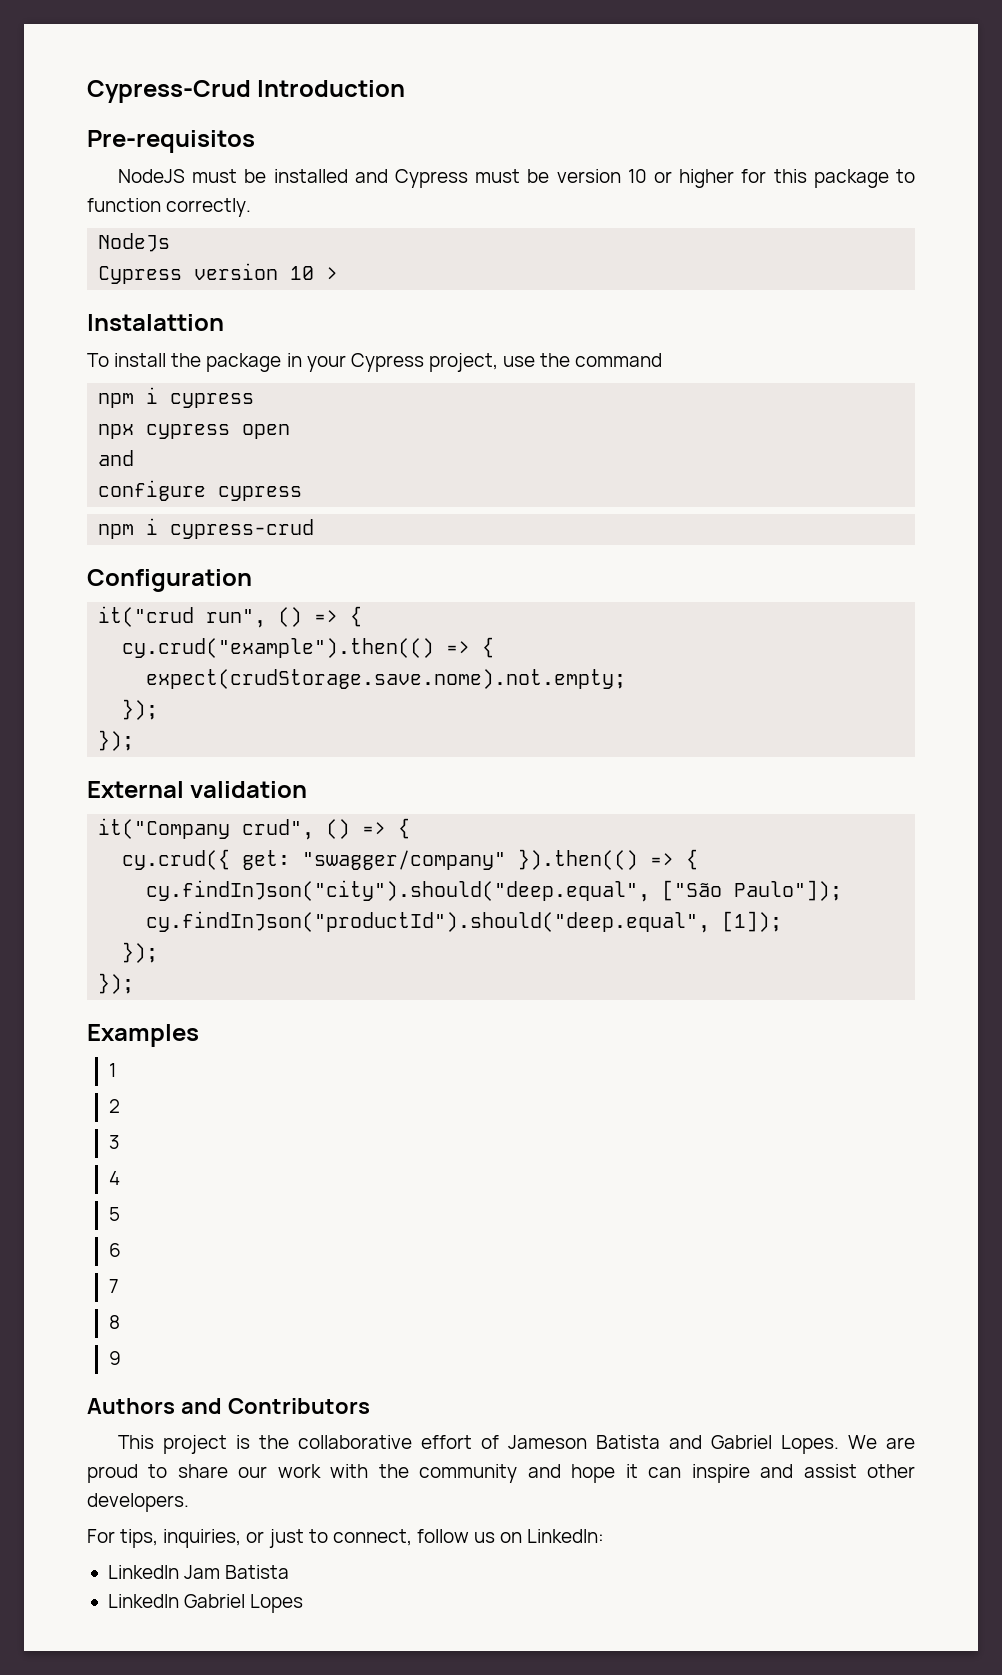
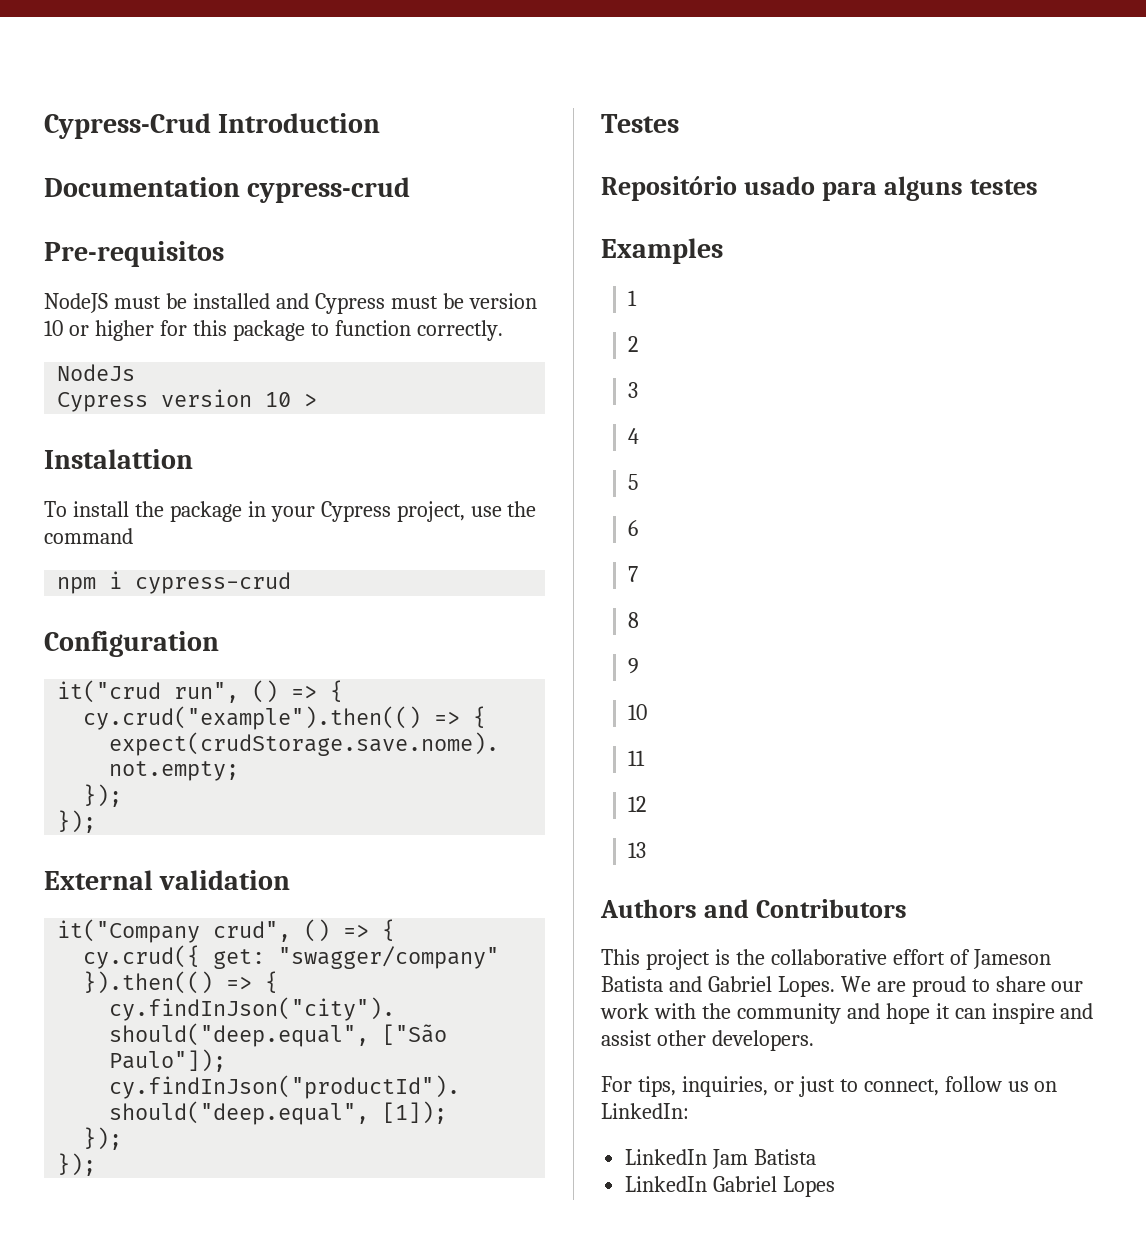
+ Documentation cypress-crud
- npm i cypress
- npx cypress open
- and
- configure cypress
+ Testes
+ Repositório usado para alguns testes
  9
+ 10
+ 11
+ 12
+ 13

